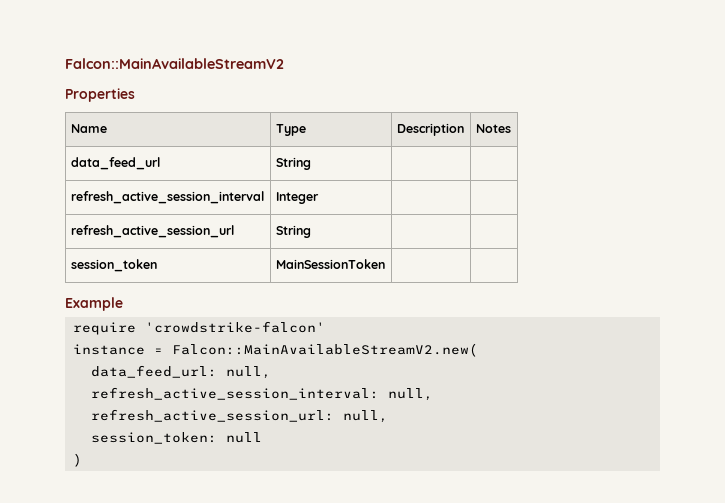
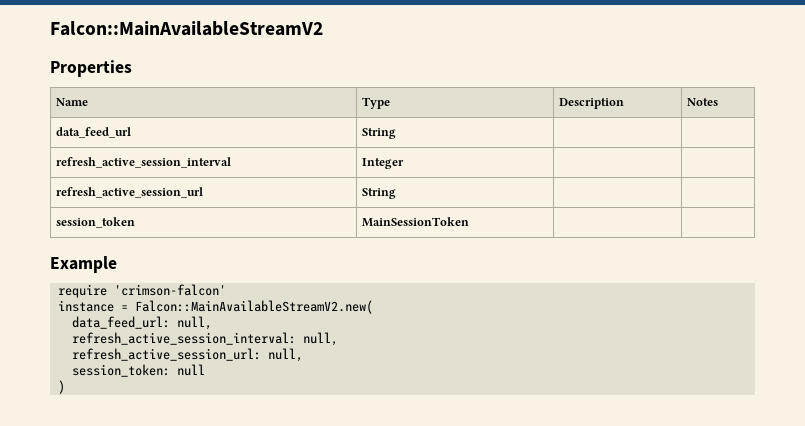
- require 'crowdstrike-falcon'
+ require 'crimson-falcon'

